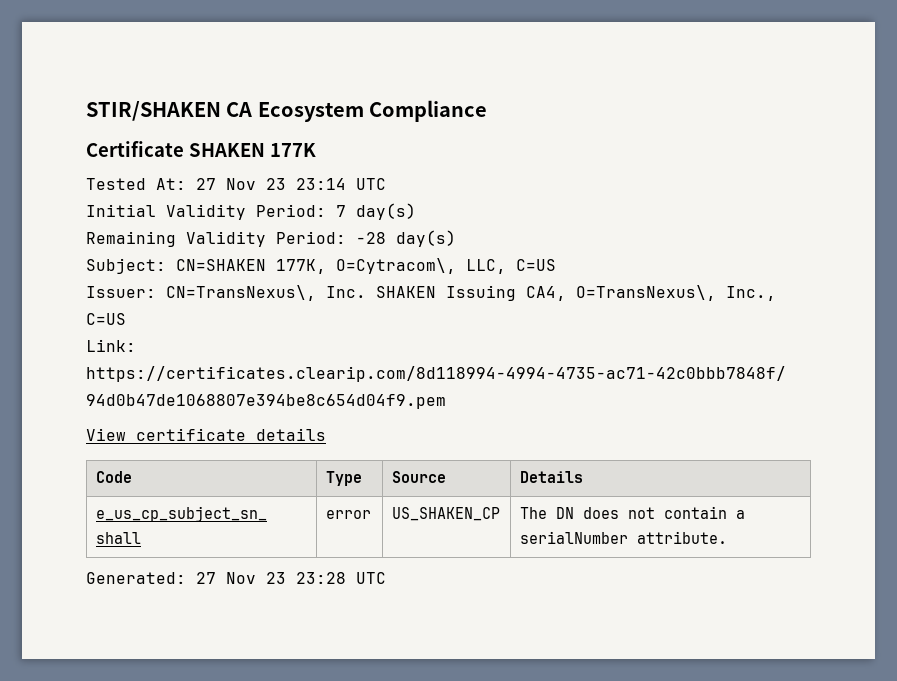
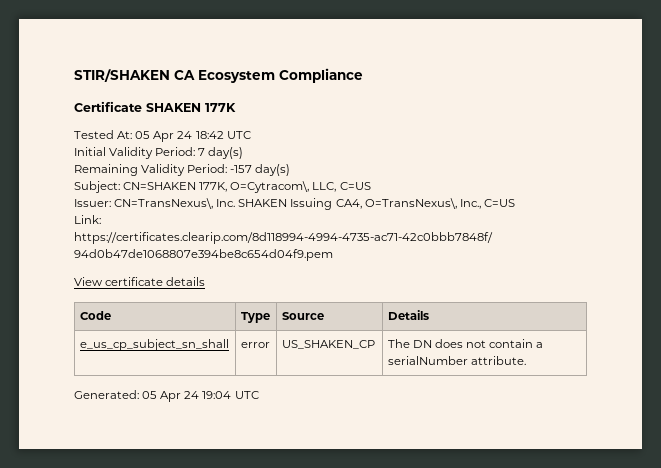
- Tested At: 27 Nov 23 23:14 UTC
+ Tested At: 05 Apr 24 18:42 UTC
- Remaining Validity Period: -28 day(s)
+ Remaining Validity Period: -157 day(s)
- Generated: 27 Nov 23 23:28 UTC
+ Generated: 05 Apr 24 19:04 UTC

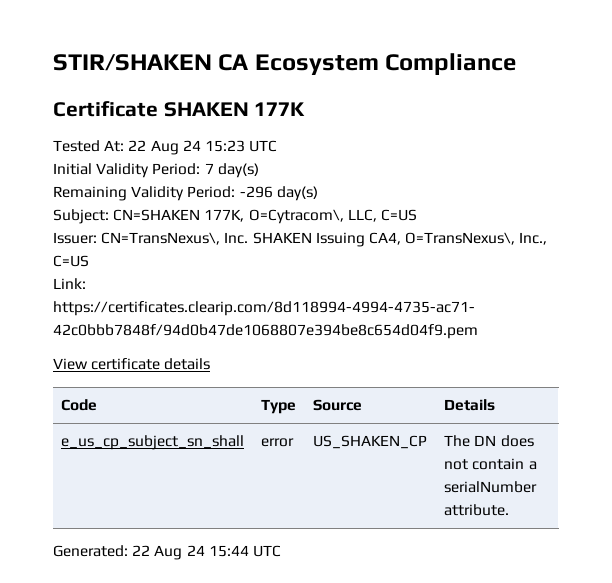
- Tested At: 05 Apr 24 18:42 UTC
+ Tested At: 22 Aug 24 15:23 UTC
- Remaining Validity Period: -157 day(s)
+ Remaining Validity Period: -296 day(s)
- Generated: 05 Apr 24 19:04 UTC
+ Generated: 22 Aug 24 15:44 UTC

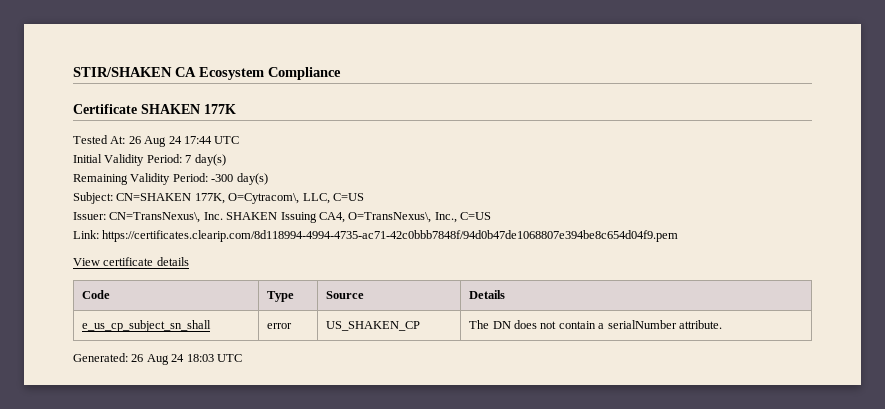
- Tested At: 22 Aug 24 15:23 UTC
+ Tested At: 26 Aug 24 17:44 UTC
- Remaining Validity Period: -296 day(s)
+ Remaining Validity Period: -300 day(s)
- Generated: 22 Aug 24 15:44 UTC
+ Generated: 26 Aug 24 18:03 UTC

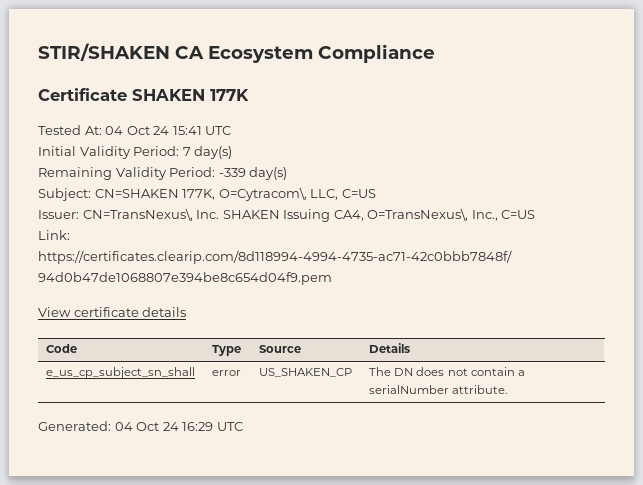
- Tested At: 26 Aug 24 17:44 UTC
+ Tested At: 04 Oct 24 15:41 UTC
- Remaining Validity Period: -300 day(s)
+ Remaining Validity Period: -339 day(s)
- Generated: 26 Aug 24 18:03 UTC
+ Generated: 04 Oct 24 16:29 UTC

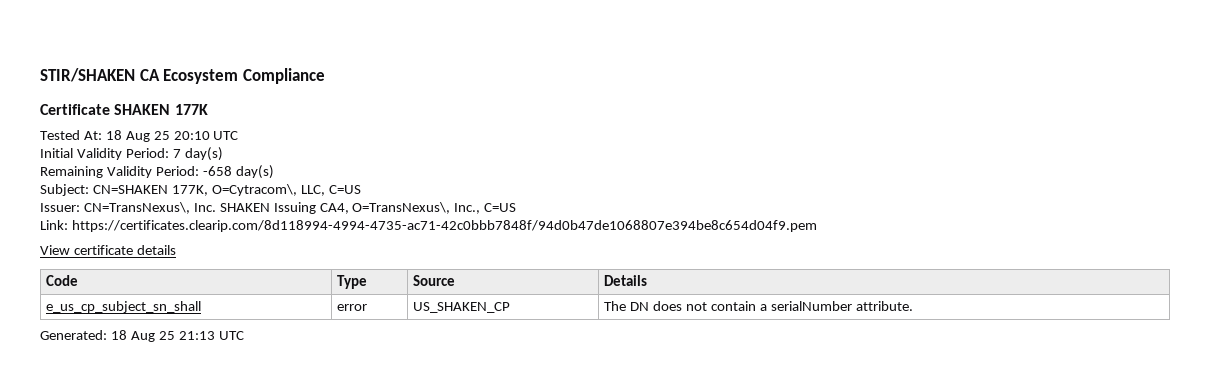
- Tested At: 04 Oct 24 15:41 UTC
+ Tested At: 18 Aug 25 20:10 UTC
- Remaining Validity Period: -339 day(s)
+ Remaining Validity Period: -658 day(s)
- Generated: 04 Oct 24 16:29 UTC
+ Generated: 18 Aug 25 21:13 UTC

